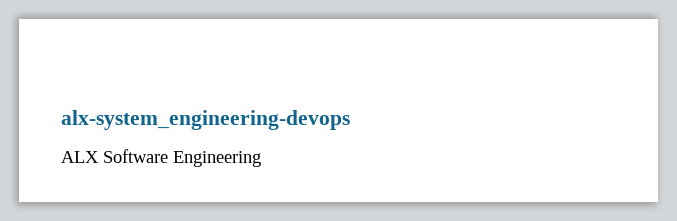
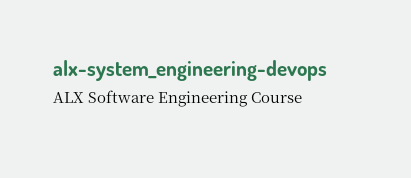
- ALX Software Engineering
+ ALX Software Engineering Course

